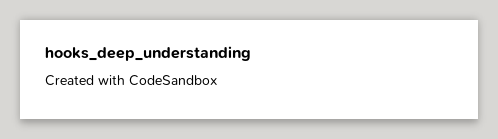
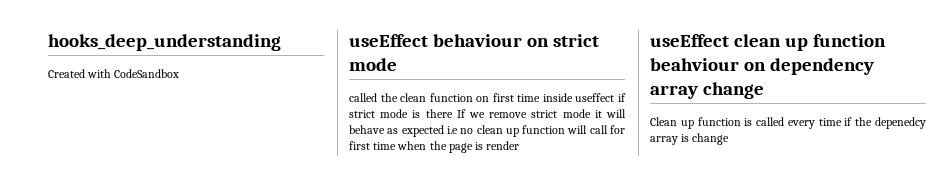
+ useEffect behaviour on strict mode
+ called the clean function on first time inside useffect if strict mode is there If we remove strict mode it will behave as expected i.e no clean up function will call for first time when the page is render
+ useEffect clean up function beahviour on dependency array change
+ Clean up function is called every time if the depenedcy array is change

